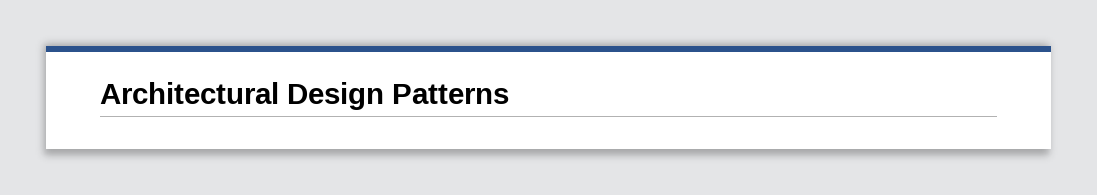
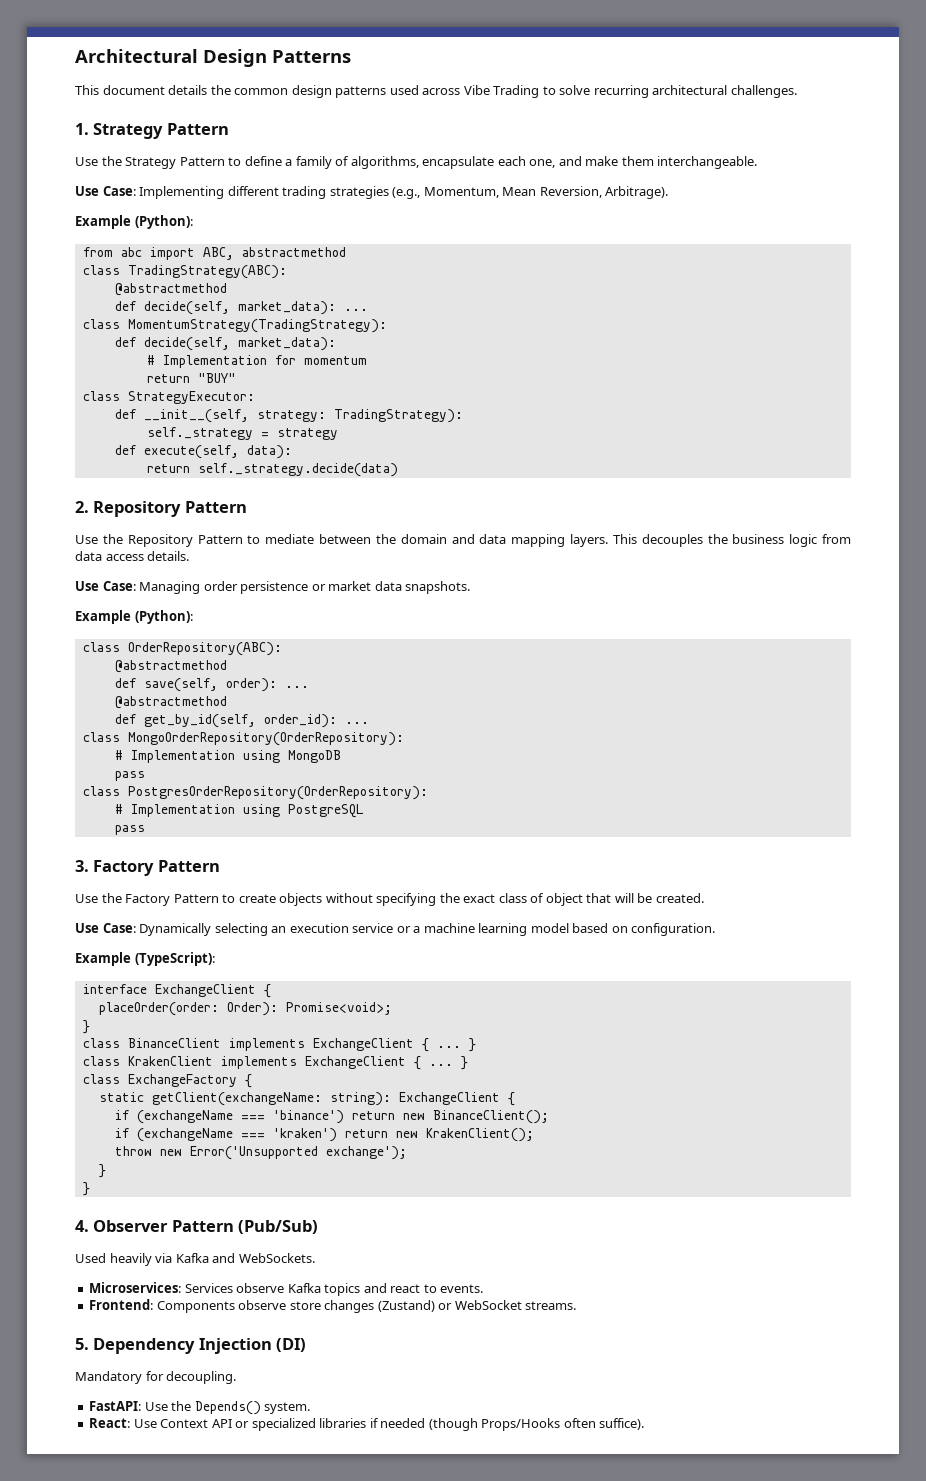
+ This document details the common design patterns used across Vibe Trading to solve recurring architectural challenges.
+ 1. Strategy Pattern
+ Use the Strategy Pattern to define a family of algorithms, encapsulate each one, and make them interchangeable.
+ Use Case: Implementing different trading strategies (e.g., Momentum, Mean Reversion, Arbitrage).
+ Example (Python):
+ from abc import ABC, abstractmethod
+ class TradingStrategy(ABC):
+ @abstractmethod
+ def decide(self, market_data): ...
+ class MomentumStrategy(TradingStrategy):
+ def decide(self, market_data):
+ # Implementation for momentum
+ return "BUY"
+ class StrategyExecutor:
+ def __init__(self, strategy: TradingStrategy):
+ self._strategy = strategy
+ def execute(self, data):
+ return self._strategy.decide(data)
+ 2. Repository Pattern
+ Use the Repository Pattern to mediate between the domain and data mapping layers. This decouples the business logic from data access details.
+ Use Case: Managing order persistence or market data snapshots.
+ Example (Python):
+ class OrderRepository(ABC):
+ @abstractmethod
+ def save(self, order): ...
+ @abstractmethod
+ def get_by_id(self, order_id): ...
+ class MongoOrderRepository(OrderRepository):
+ # Implementation using MongoDB
+ pass
+ class PostgresOrderRepository(OrderRepository):
+ # Implementation using PostgreSQL
+ pass
+ 3. Factory Pattern
+ Use the Factory Pattern to create objects without specifying the exact class of object that will be created.
+ Use Case: Dynamically selecting an execution service or a machine learning model based on configuration.
+ Example (TypeScript):
+ interface ExchangeClient {
+ placeOrder(order: Order): Promise<void>;
+ }
+ class BinanceClient implements ExchangeClient { ... }
+ class KrakenClient implements ExchangeClient { ... }
+ class ExchangeFactory {
+ static getClient(exchangeName: string): ExchangeClient {
+ if (exchangeName === 'binance') return new BinanceClient();
+ if (exchangeName === 'kraken') return new KrakenClient();
+ throw new Error('Unsupported exchange');
+ }
+ }
+ 4. Observer Pattern (Pub/Sub)
+ Used heavily via Kafka and WebSockets.
+ Microservices: Services observe Kafka topics and react to events.
+ Frontend: Components observe store changes (Zustand) or WebSocket streams.
+ 5. Dependency Injection (DI)
+ Mandatory for decoupling.
+ FastAPI: Use the Depends() system.
+ React: Use Context API or specialized libraries if needed (though Props/Hooks often suffice).

